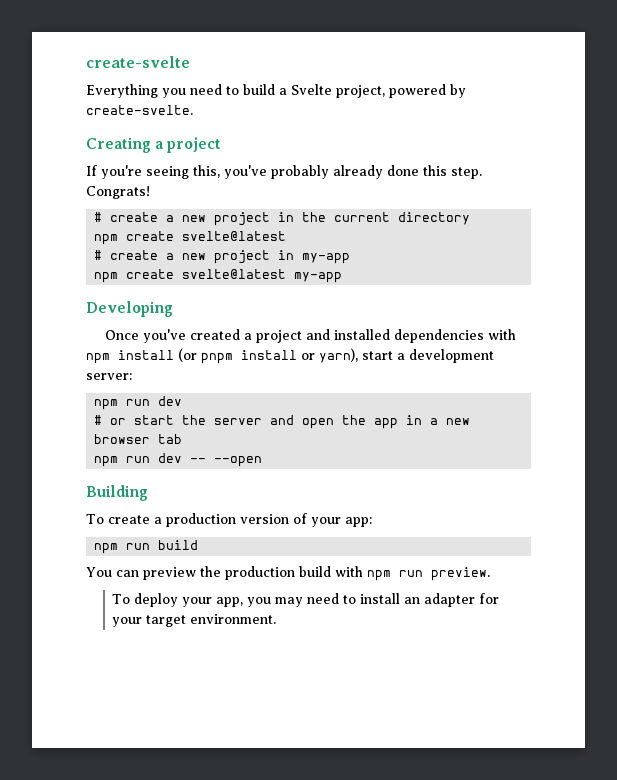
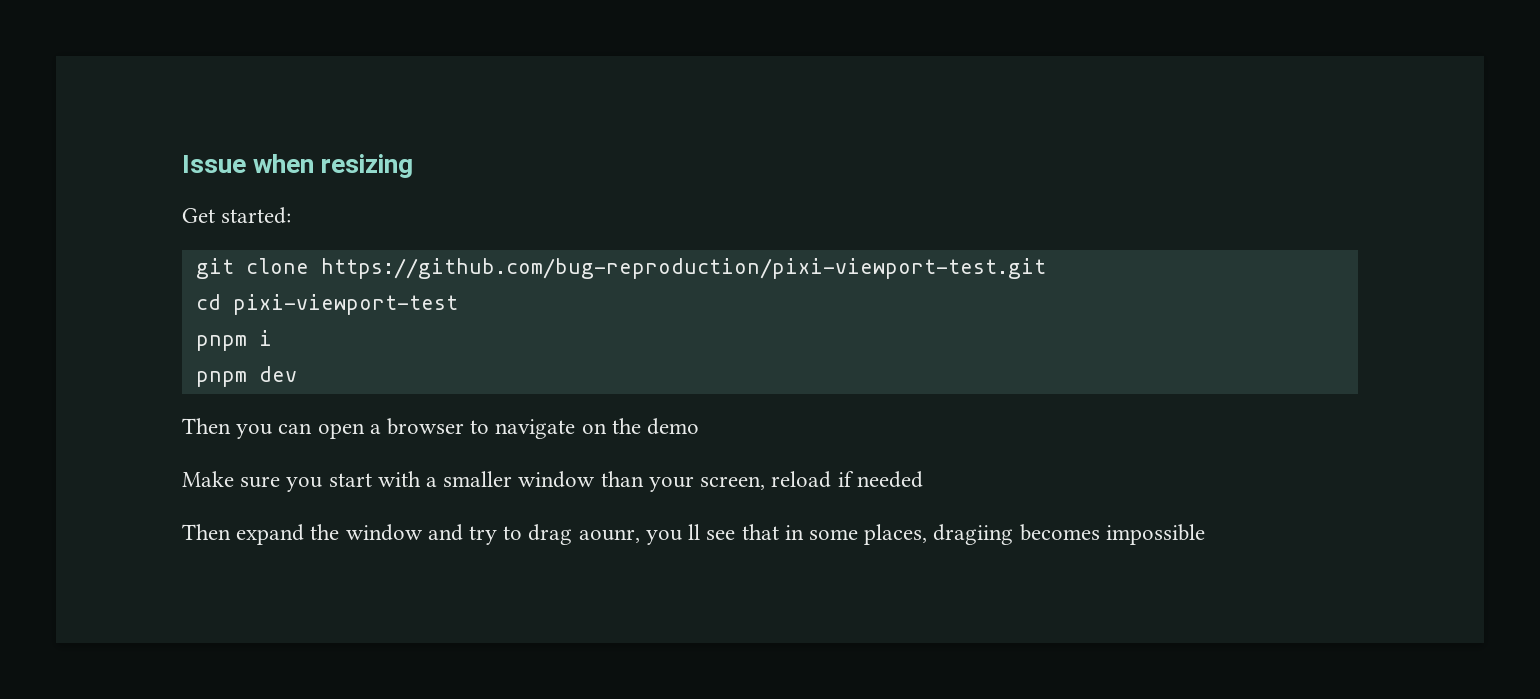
- create-svelte
- Everything you need to build a Svelte project, powered by create-svelte.
- Creating a project
- If you're seeing this, you've probably already done this step. Congrats!
- # create a new project in the current directory
- npm create svelte@latest
- # create a new project in my-app
- npm create svelte@latest my-app
- Developing
- Once you've created a project and installed dependencies with npm install (or pnpm install or yarn), start a development server:
- npm run dev
- # or start the server and open the app in a new browser tab
- npm run dev -- --open
- Building
- To create a production version of your app:
- npm run build
- You can preview the production build with npm run preview.
- To deploy your app, you may need to install an adapter for your target environment.
+ Issue when resizing
+ Get started:
+ git clone https://github.com/bug-reproduction/pixi-viewport-test.git
+ cd pixi-viewport-test
+ pnpm i
+ pnpm dev
+ Then you can open a browser to navigate on the demo
+ Make sure you start with a smaller window than your screen, reload if needed
+ Then expand the window and try to drag aounr, you ll see that in some places, dragiing becomes impossible

